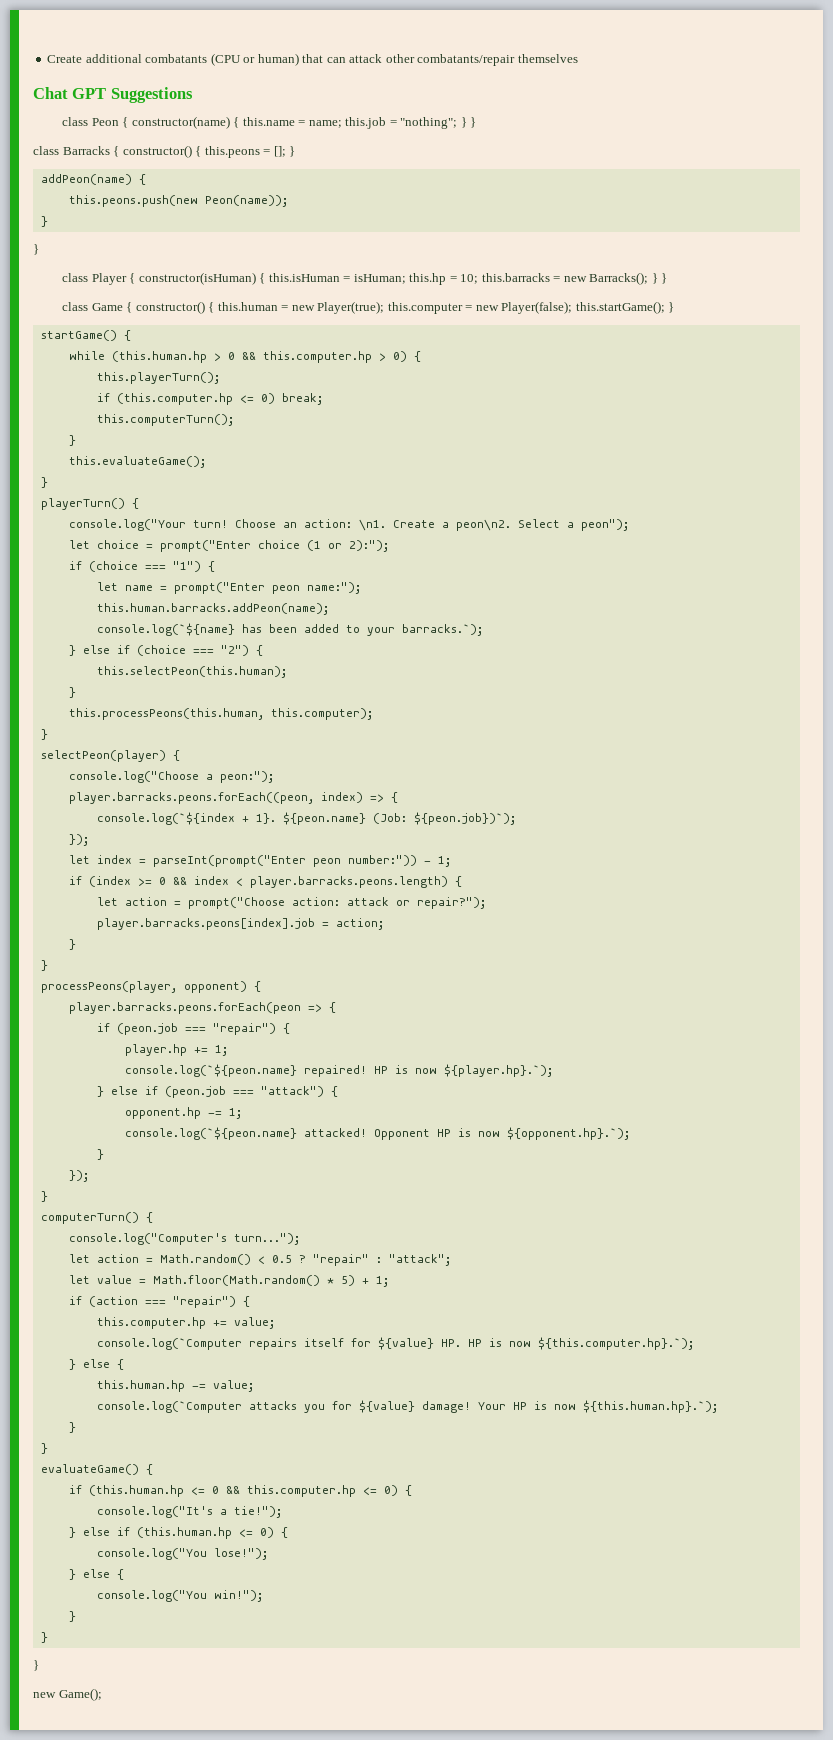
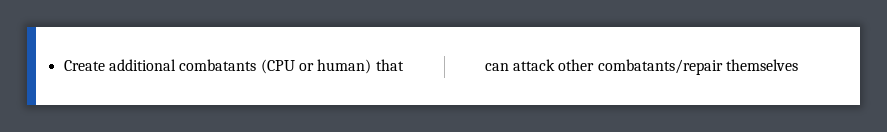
- Chat GPT Suggestions
- class Peon { constructor(name) { this.name = name; this.job = "nothing"; } }
- class Barracks { constructor() { this.peons = []; }
- addPeon(name) {
- this.peons.push(new Peon(name));
- }
- }
- class Player { constructor(isHuman) { this.isHuman = isHuman; this.hp = 10; this.barracks = new Barracks(); } }
- class Game { constructor() { this.human = new Player(true); this.computer = new Player(false); this.startGame(); }
- startGame() {
- while (this.human.hp > 0 && this.computer.hp > 0) {
- this.playerTurn();
- if (this.computer.hp <= 0) break;
- this.computerTurn();
- }
- this.evaluateGame();
- }
- playerTurn() {
- console.log("Your turn! Choose an action: \n1. Create a peon\n2. Select a peon");
- let choice = prompt("Enter choice (1 or 2):");
- if (choice === "1") {
- let name = prompt("Enter peon name:");
- this.human.barracks.addPeon(name);
- console.log(`${name} has been added to your barracks.`);
- } else if (choice === "2") {
- this.selectPeon(this.human);
- }
- this.processPeons(this.human, this.computer);
- }
- selectPeon(player) {
- console.log("Choose a peon:");
- player.barracks.peons.forEach((peon, index) => {
- console.log(`${index + 1}. ${peon.name} (Job: ${peon.job})`);
- });
- let index = parseInt(prompt("Enter peon number:")) - 1;
- if (index >= 0 && index < player.barracks.peons.length) {
- let action = prompt("Choose action: attack or repair?");
- player.barracks.peons[index].job = action;
- }
- }
- processPeons(player, opponent) {
- player.barracks.peons.forEach(peon => {
- if (peon.job === "repair") {
- player.hp += 1;
- console.log(`${peon.name} repaired! HP is now ${player.hp}.`);
- } else if (peon.job === "attack") {
- opponent.hp -= 1;
- console.log(`${peon.name} attacked! Opponent HP is now ${opponent.hp}.`);
- }
- });
- }
- computerTurn() {
- console.log("Computer's turn...");
- let action = Math.random() < 0.5 ? "repair" : "attack";
- let value = Math.floor(Math.random() * 5) + 1;
- if (action === "repair") {
- this.computer.hp += value;
- console.log(`Computer repairs itself for ${value} HP. HP is now ${this.computer.hp}.`);
- } else {
- this.human.hp -= value;
- console.log(`Computer attacks you for ${value} damage! Your HP is now ${this.human.hp}.`);
- }
- }
- evaluateGame() {
- if (this.human.hp <= 0 && this.computer.hp <= 0) {
- console.log("It's a tie!");
- } else if (this.human.hp <= 0) {
- console.log("You lose!");
- } else {
- console.log("You win!");
- }
- }
- }
- new Game();

